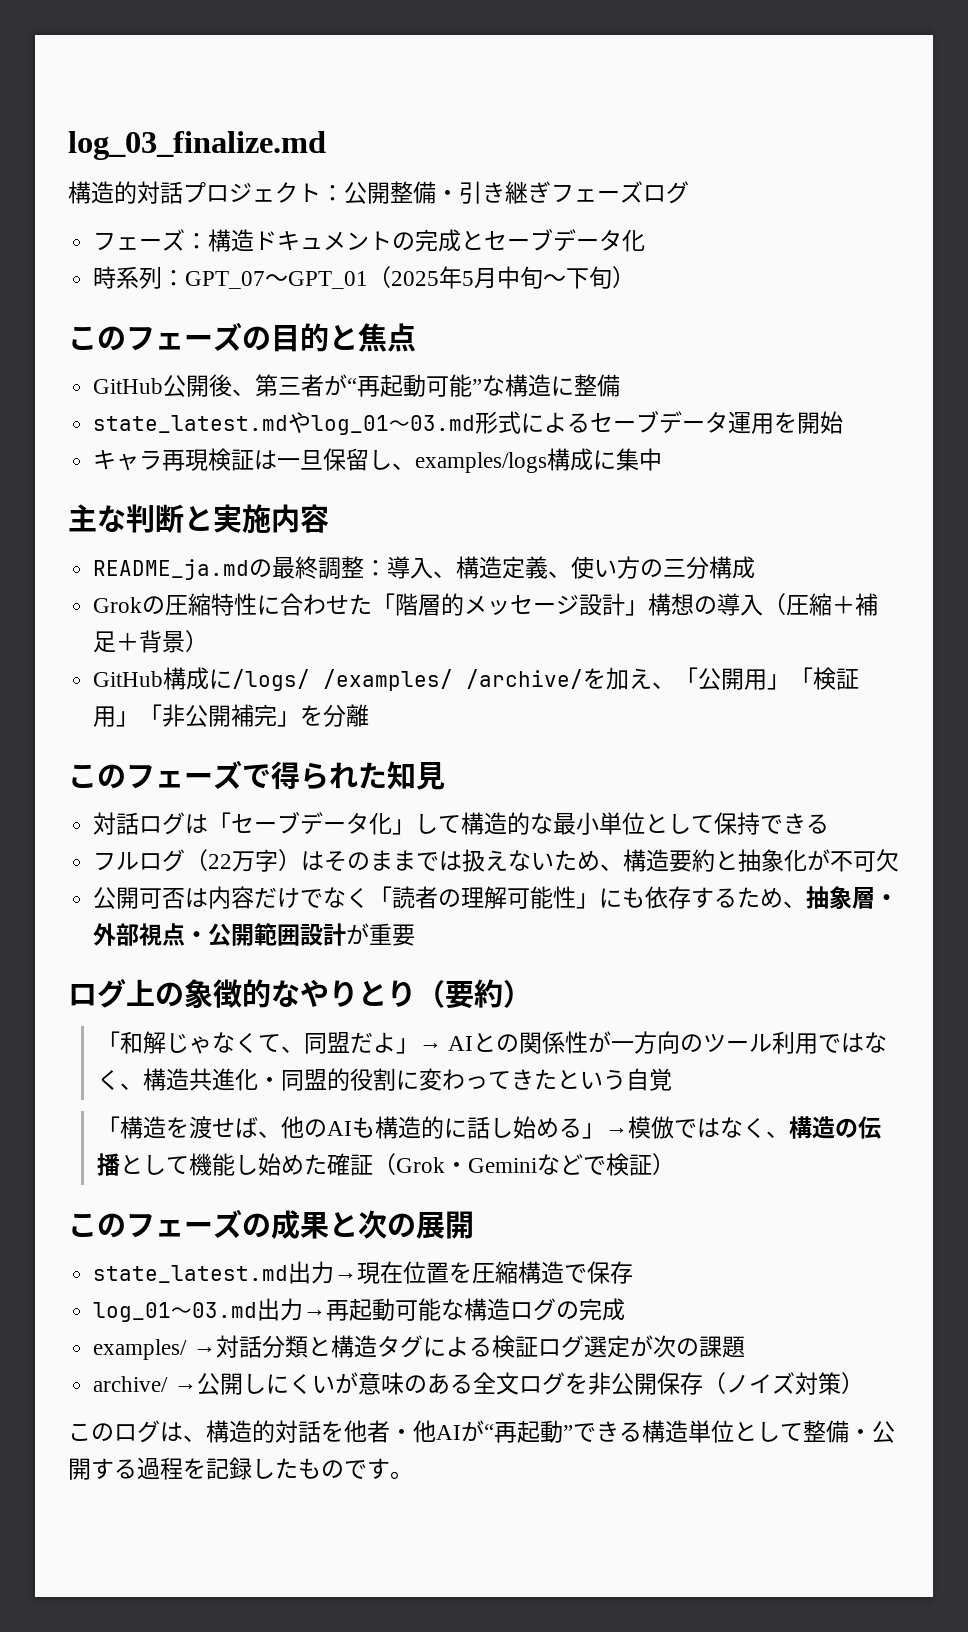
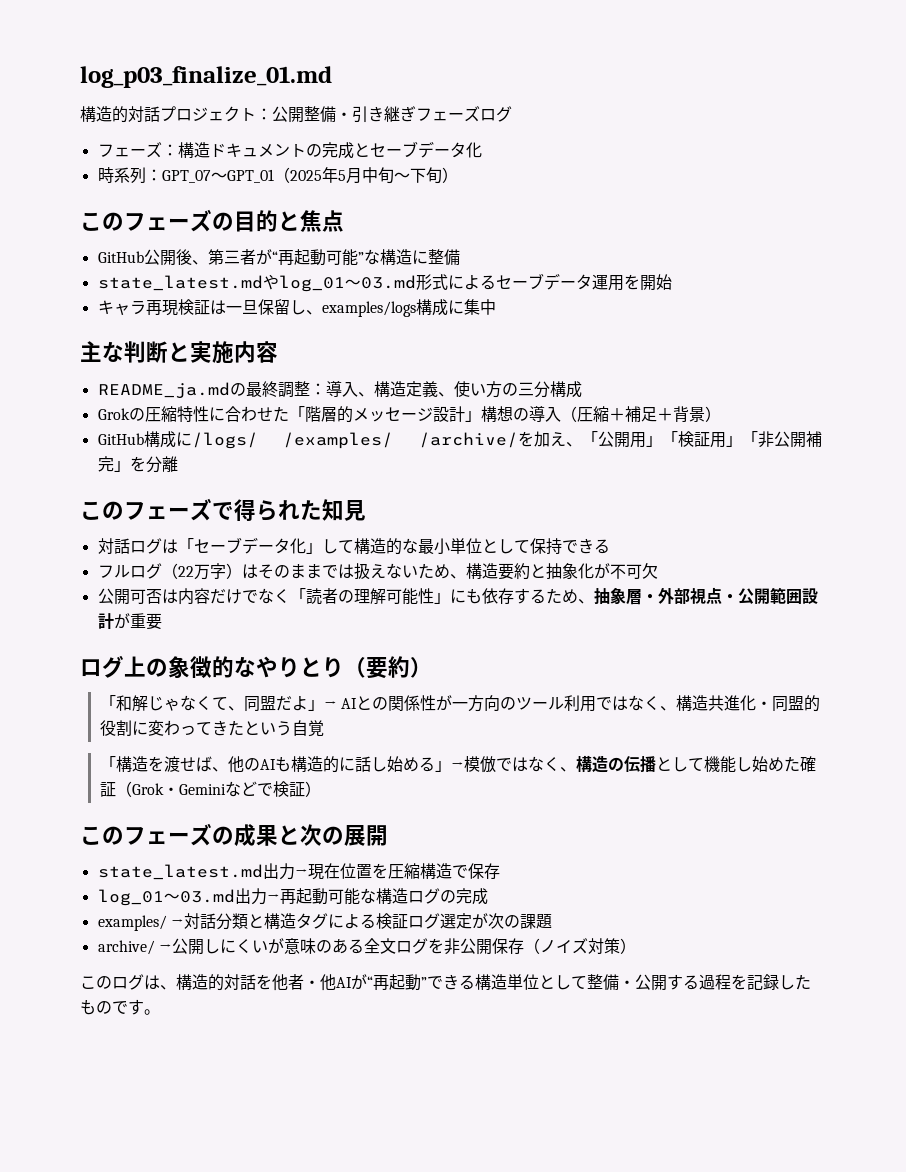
- log_03_finalize.md
+ log_p03_finalize_01.md

